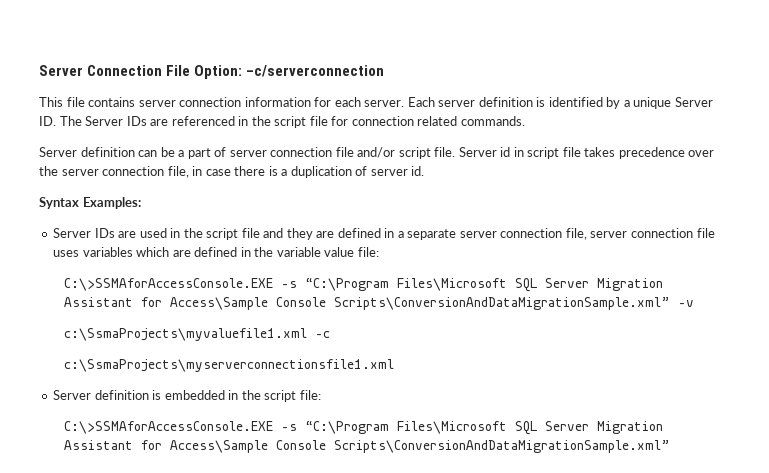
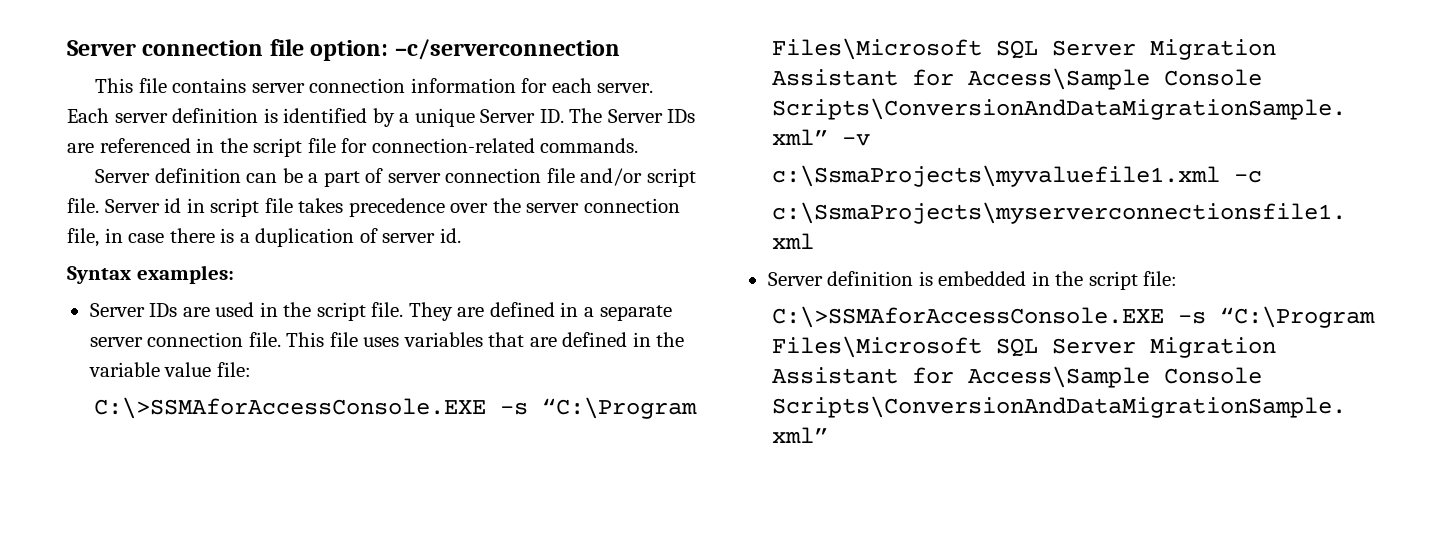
- Server Connection File Option: –c/serverconnection
+ Server connection file option: –c/serverconnection
- Each server definition is identified by a unique Server ID. The Server IDs are referenced in the script file for connection related commands.
+ Each server definition is identified by a unique Server ID. The Server IDs are referenced in the script file for connection-related commands.
- Syntax Examples:
+ Syntax examples:
- Server IDs are used in the script file and they are defined in a separate server connection file, server connection file uses variables which are defined in the variable value file:
+ Server IDs are used in the script file. They are defined in a separate server connection file. This file uses variables that are defined in the variable value file:

